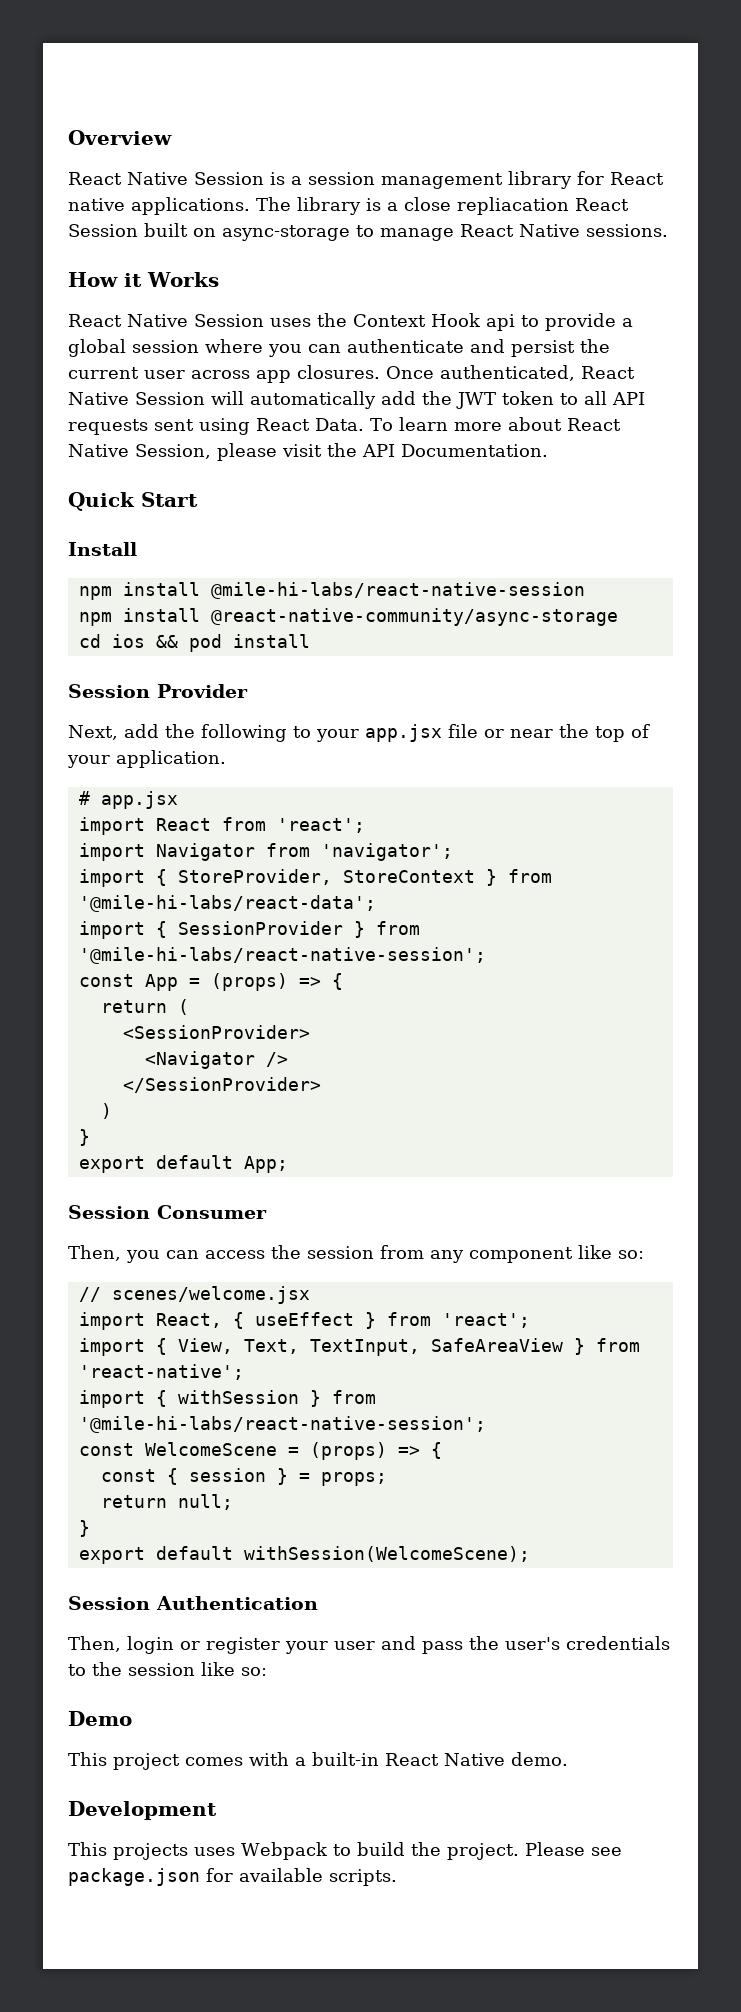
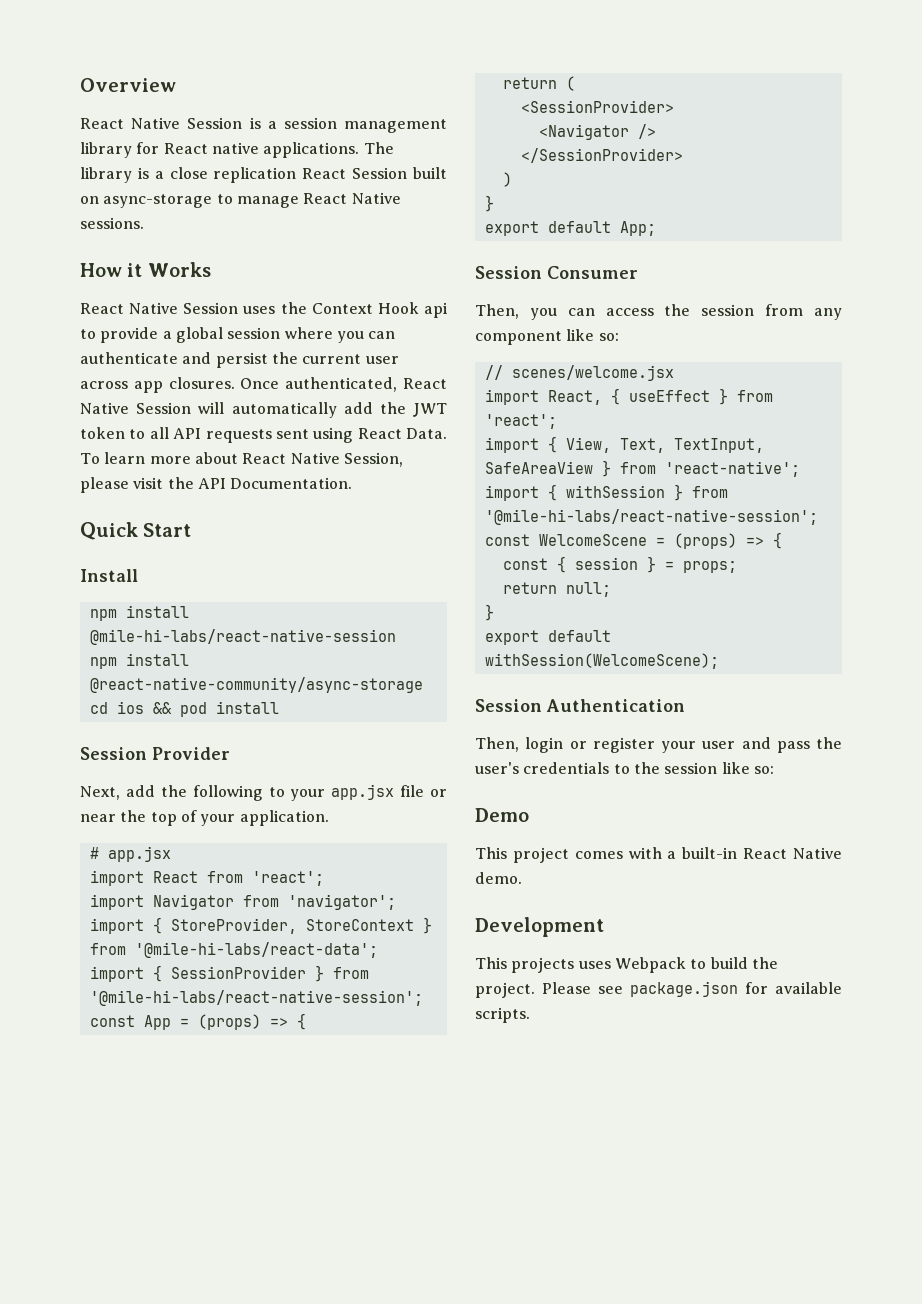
- The library is a close repliacation React Session built on async-storage to manage React Native sessions.
+ The library is a close replication React Session built on async-storage to manage React Native sessions.

